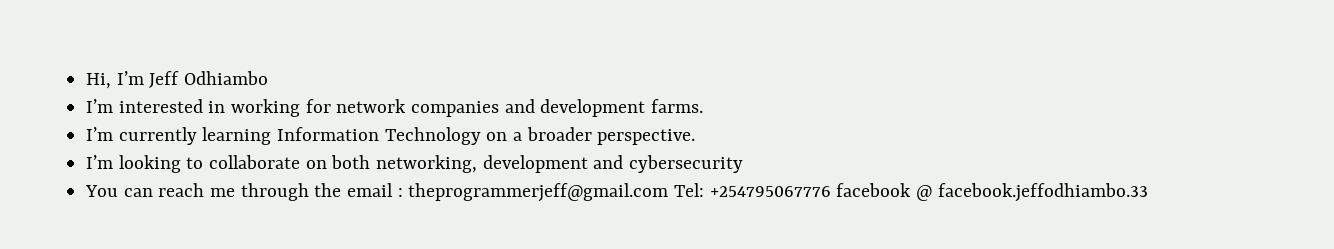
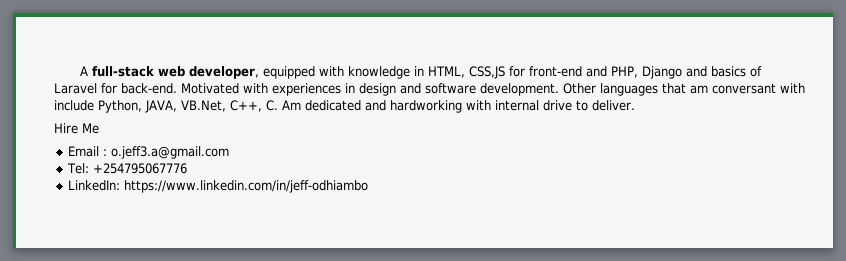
- Hi, I’m Jeff Odhiambo
- I’m interested in working for network companies and development farms.
- I’m currently learning Information Technology on a broader perspective.
- I’m looking to collaborate on both networking, development and cybersecurity
- You can reach me through the email : theprogrammerjeff@gmail.com Tel: +254795067776 facebook @ facebook.jeffodhiambo.33
+ A full-stack web developer, equipped with knowledge in HTML, CSS,JS for front-end and PHP, Django and basics of Laravel for back-end. Motivated with experiences in design and software development. Other languages that am conversant with include Python, JAVA, VB.Net, C++, C. Am dedicated and hardworking with internal drive to deliver.
+ Hire Me
+ Email : o.jeff3.a@gmail.com
+ Tel: +254795067776
+ LinkedIn: https://www.linkedin.com/in/jeff-odhiambo

